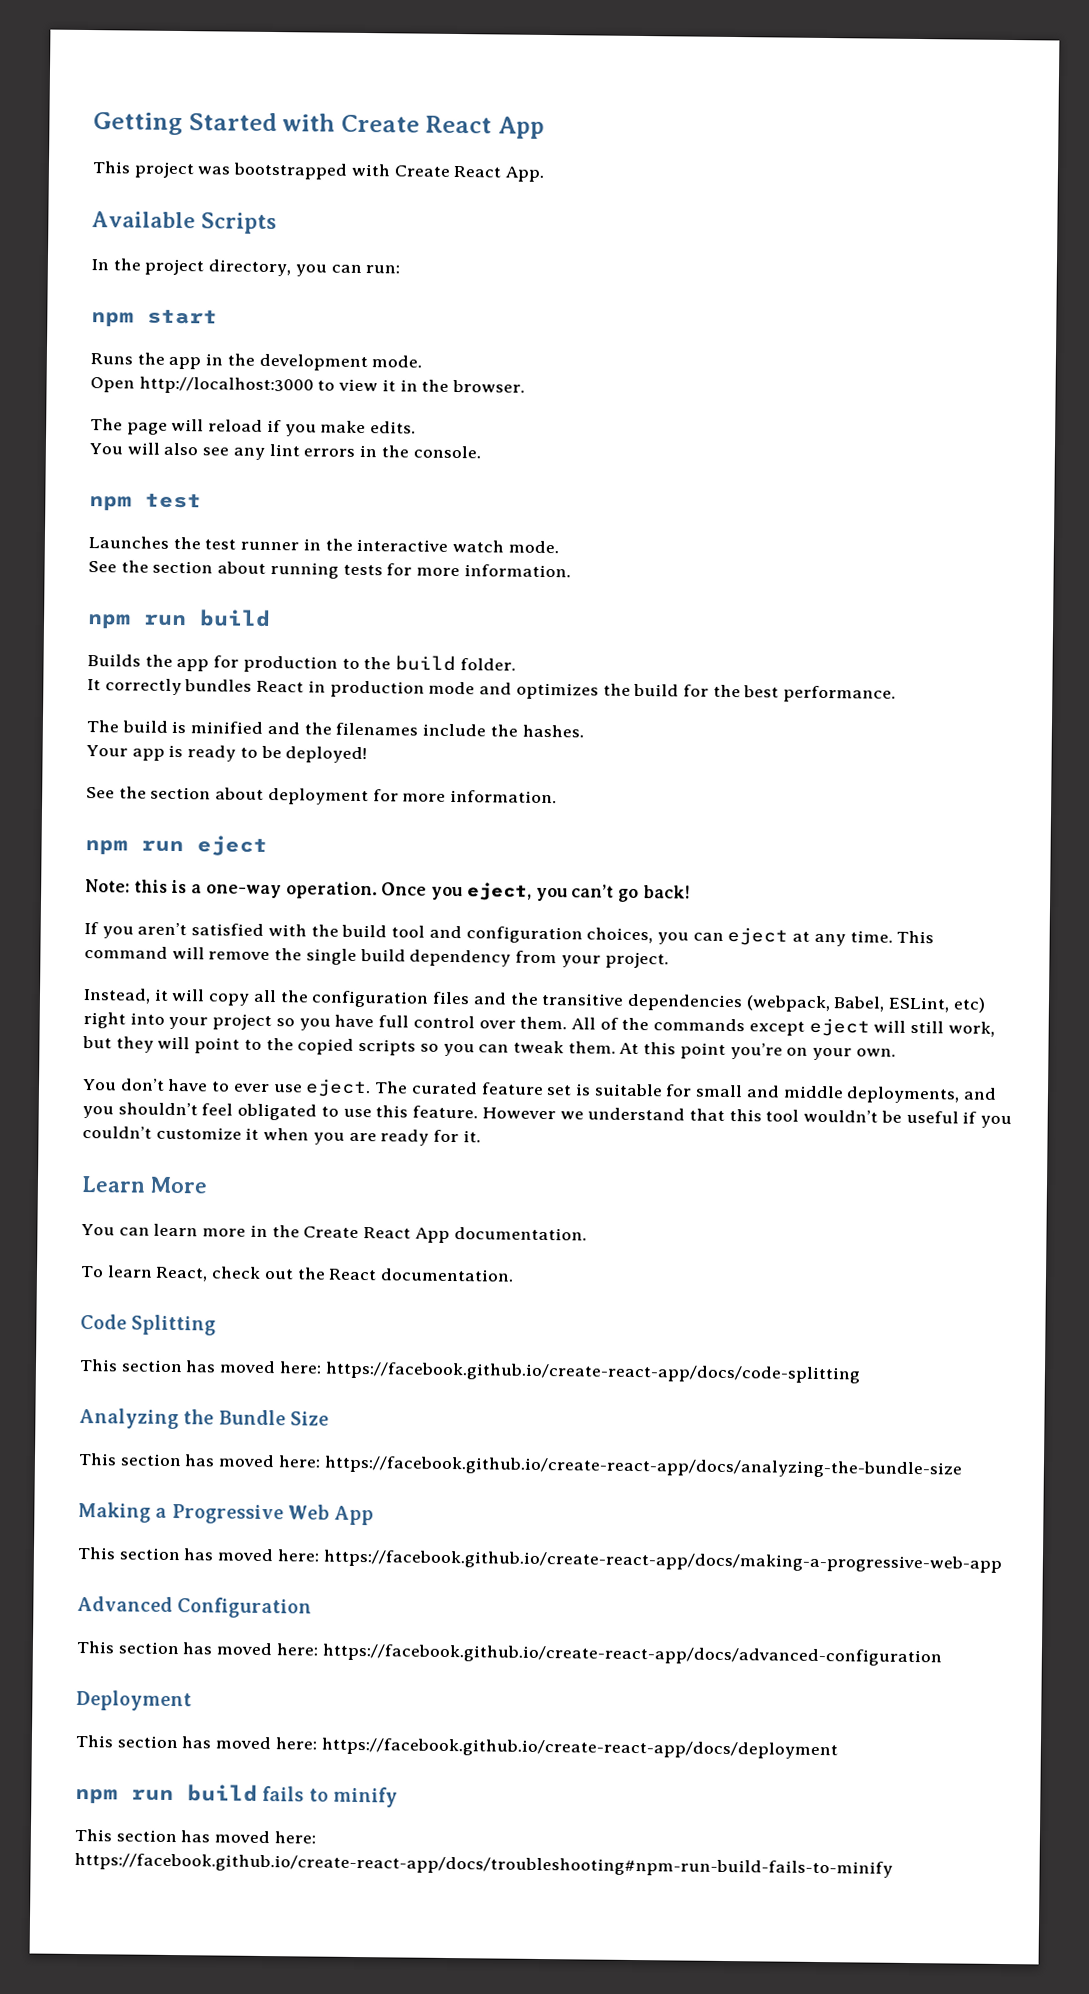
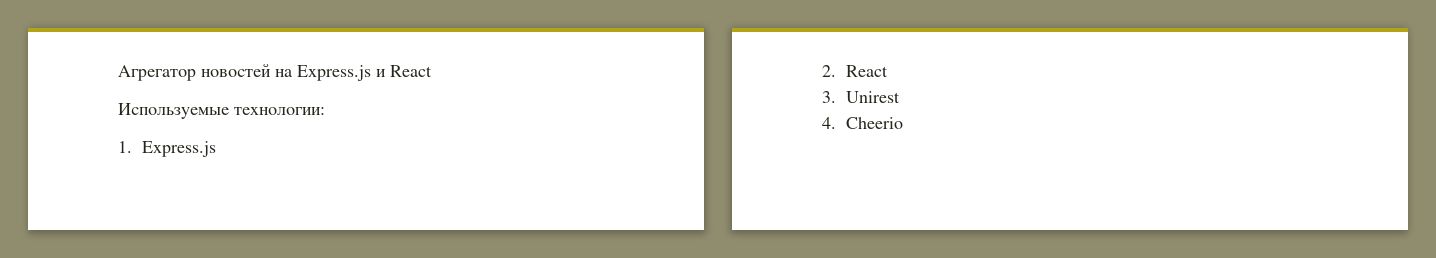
- Getting Started with Create React App
- This project was bootstrapped with Create React App.
- Available Scripts
- In the project directory, you can run:
- npm start
- Runs the app in the development mode.
- Open http://localhost:3000 to view it in the browser.
- The page will reload if you make edits.
- You will also see any lint errors in the console.
- npm test
- Launches the test runner in the interactive watch mode.
- See the section about running tests for more information.
- npm run build
- Builds the app for production to the build folder.
- It correctly bundles React in production mode and optimizes the build for the best performance.
- The build is minified and the filenames include the hashes.
- Your app is ready to be deployed!
- See the section about deployment for more information.
- npm run eject
- Note: this is a one-way operation. Once you eject, you can’t go back!
- If you aren’t satisfied with the build tool and configuration choices, you can eject at any time. This command will remove the single build dependency from your project.
- Instead, it will copy all the configuration files and the transitive dependencies (webpack, Babel, ESLint, etc) right into your project so you have full control over them. All of the commands except eject will still work, but they will point to the copied scripts so you can tweak them. At this point you’re on your own.
- You don’t have to ever use eject. The curated feature set is suitable for small and middle deployments, and you shouldn’t feel obligated to use this feature. However we understand that this tool wouldn’t be useful if you couldn’t customize it when you are ready for it.
- Learn More
- You can learn more in the Create React App documentation.
- To learn React, check out the React documentation.
- Code Splitting
- This section has moved here: https://facebook.github.io/create-react-app/docs/code-splitting
- Analyzing the Bundle Size
- This section has moved here: https://facebook.github.io/create-react-app/docs/analyzing-the-bundle-size
- Making a Progressive Web App
- This section has moved here: https://facebook.github.io/create-react-app/docs/making-a-progressive-web-app
- Advanced Configuration
- This section has moved here: https://facebook.github.io/create-react-app/docs/advanced-configuration
- Deployment
- This section has moved here: https://facebook.github.io/create-react-app/docs/deployment
- npm run build fails to minify
- This section has moved here: https://facebook.github.io/create-react-app/docs/troubleshooting#npm-run-build-fails-to-minify
+ Агрегатор новостей на Express.js и React
+ Используемые технологии:
+ 1. Express.js
+ 2. React
+ 3. Unirest
+ 4. Cheerio

